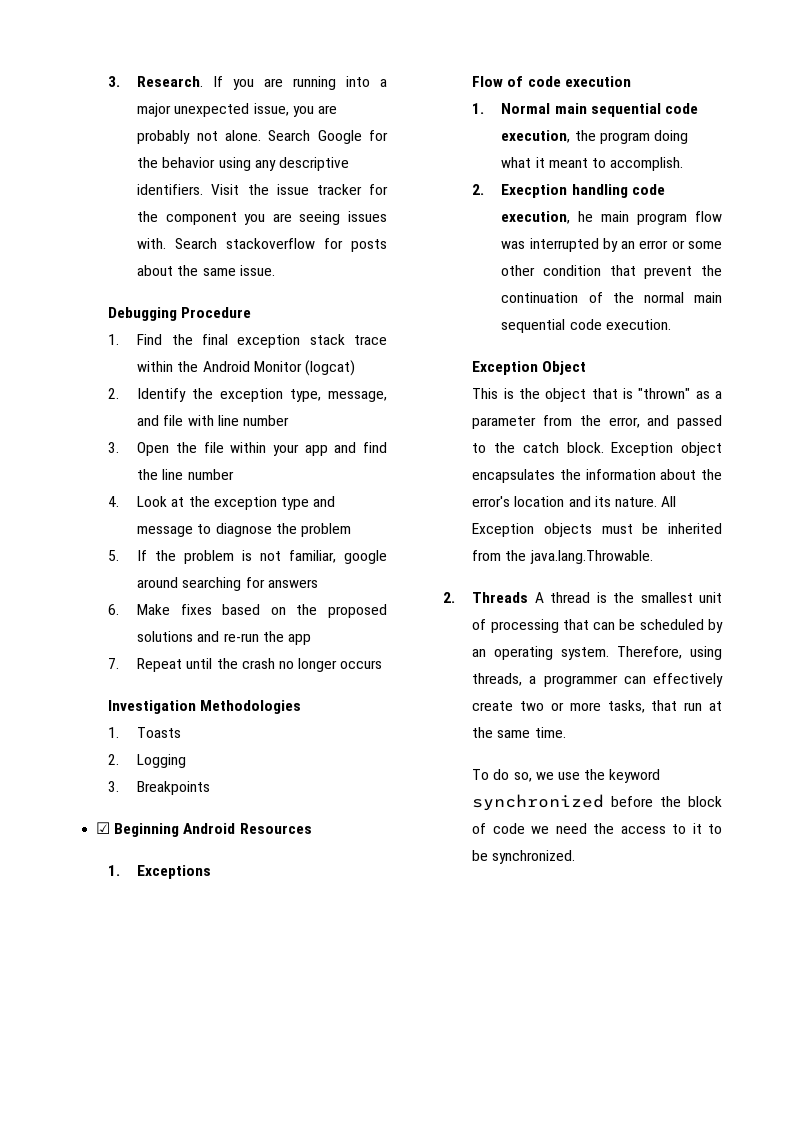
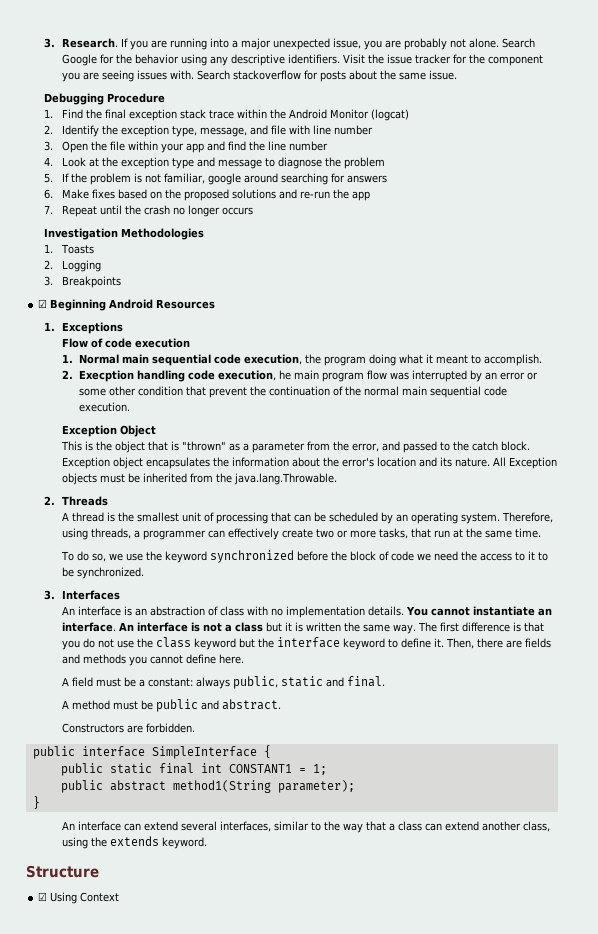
- 2. Threads A thread is the smallest unit of processing that can be scheduled by an operating system.
+ 2. Threads
+ A thread is the smallest unit of processing that can be scheduled by an operating system.
+ 3. Interfaces
+ An interface is an abstraction of class with no implementation details. You cannot instantiate an interface. An interface is not a class but it is written the same way. The first difference is that you do not use the class keyword but the interface keyword to define it. Then, there are fields and methods you cannot define here.
+ A field must be a constant: always public, static and final.
+ A method must be public and abstract.
+ Constructors are forbidden.
+ public interface SimpleInterface {
+ public static final int CONSTANT1 = 1;
+ public abstract method1(String parameter);
+ }
+ An interface can extend several interfaces, similar to the way that a class can extend another class, using the extends keyword.
+ Structure
+ ☑ Using Context

